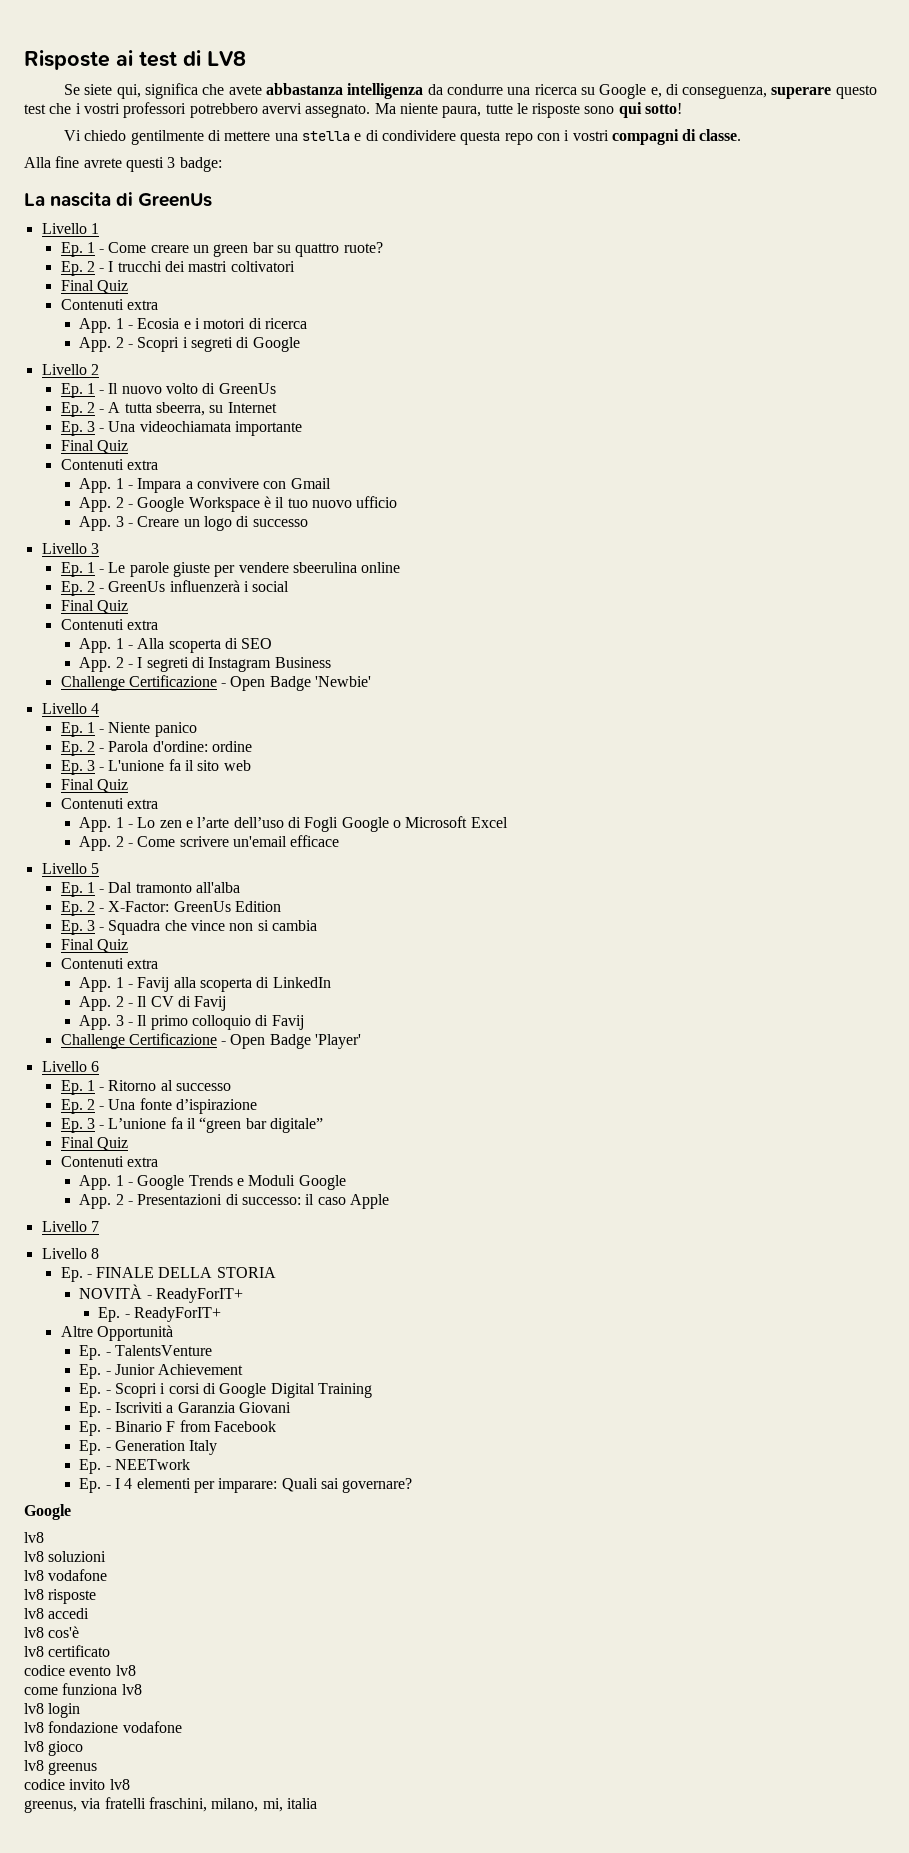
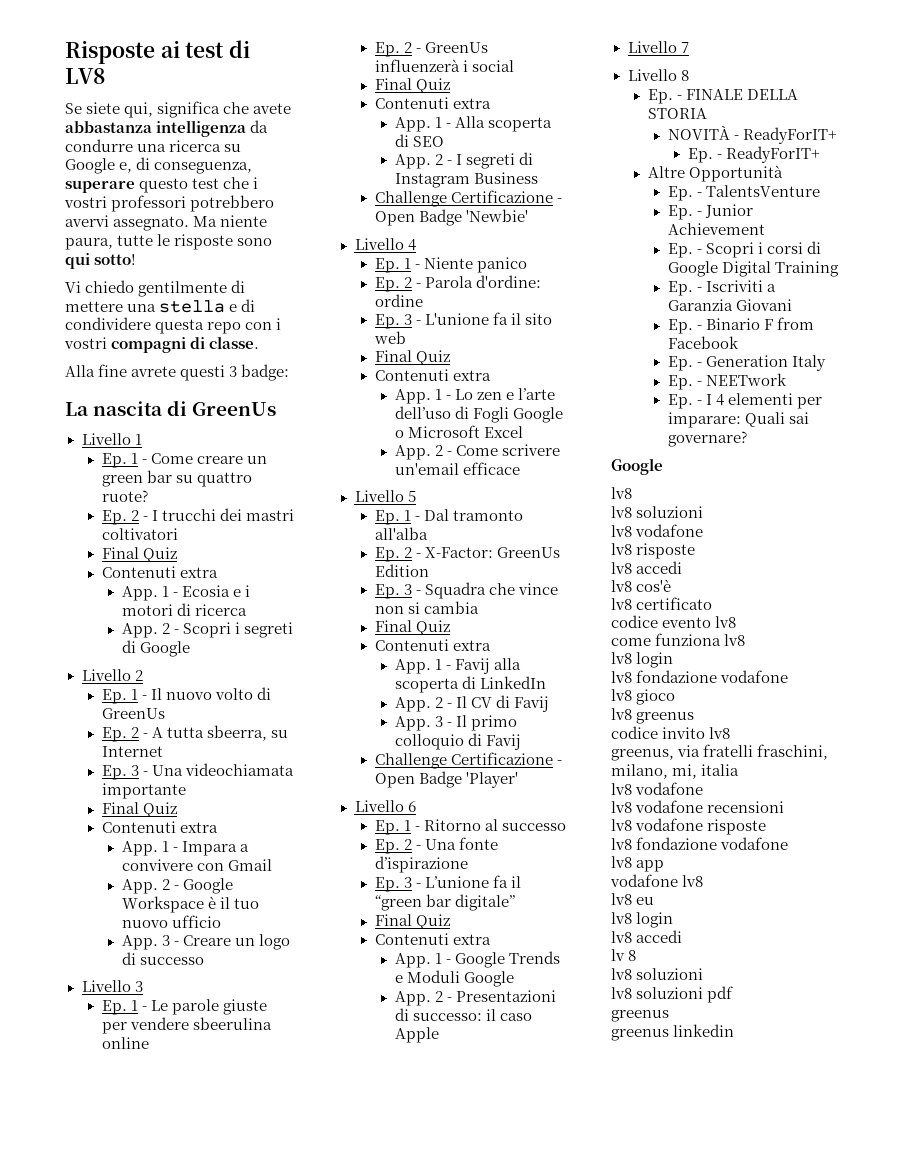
  greenus, via fratelli fraschini, milano, mi, italia
+ lv8 vodafone
+ lv8 vodafone recensioni
+ lv8 vodafone risposte
+ lv8 fondazione vodafone
+ lv8 app
+ vodafone lv8
+ lv8 eu
+ lv8 login
+ lv8 accedi
+ lv 8
+ lv8 soluzioni
+ lv8 soluzioni pdf
+ greenus
+ greenus linkedin

